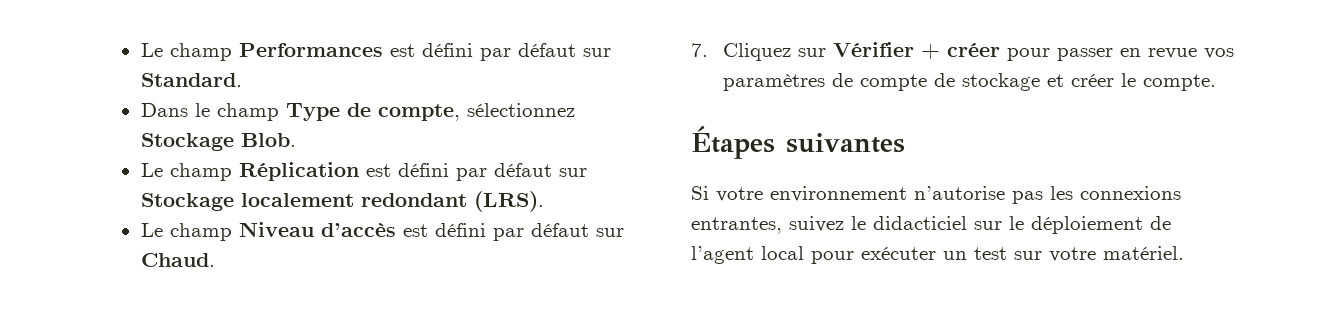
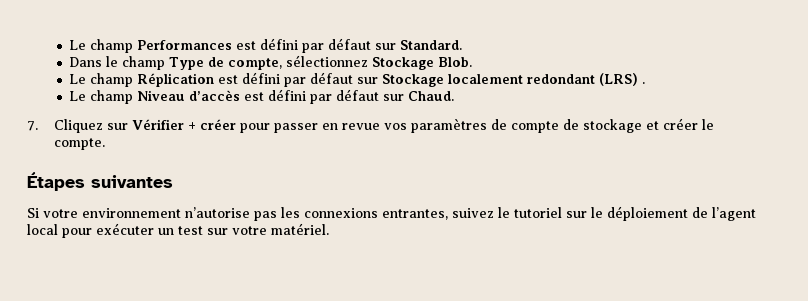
- Le champ Réplication est défini par défaut sur Stockage localement redondant (LRS).
+ Le champ Réplication est défini par défaut sur Stockage localement redondant (LRS) .
- Si votre environnement n’autorise pas les connexions entrantes, suivez le didacticiel sur le déploiement de l’agent local pour exécuter un test sur votre matériel.
+ Si votre environnement n’autorise pas les connexions entrantes, suivez le tutoriel sur le déploiement de l’agent local pour exécuter un test sur votre matériel.

